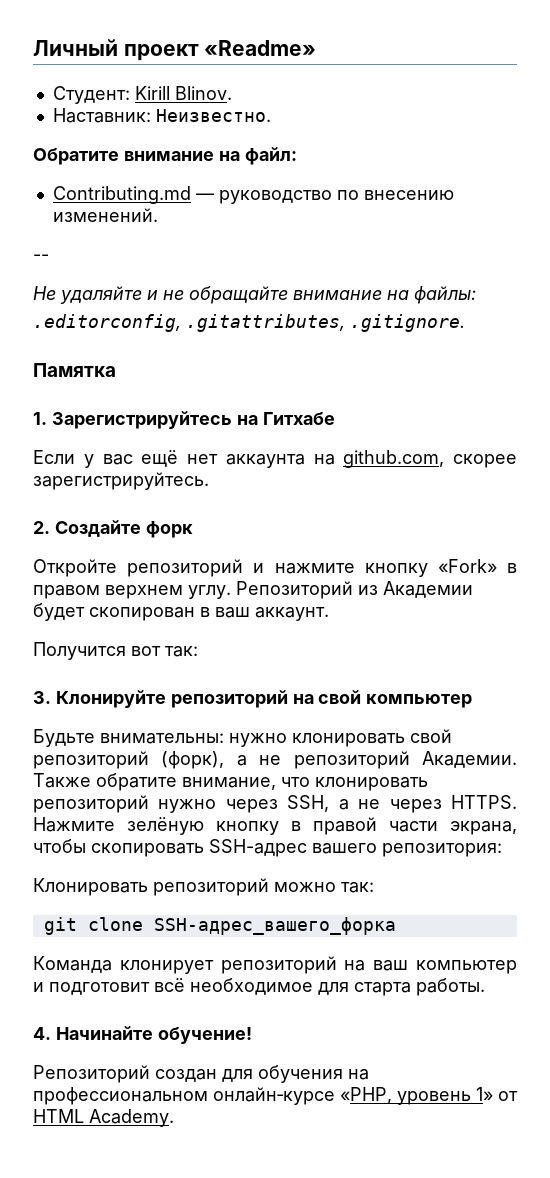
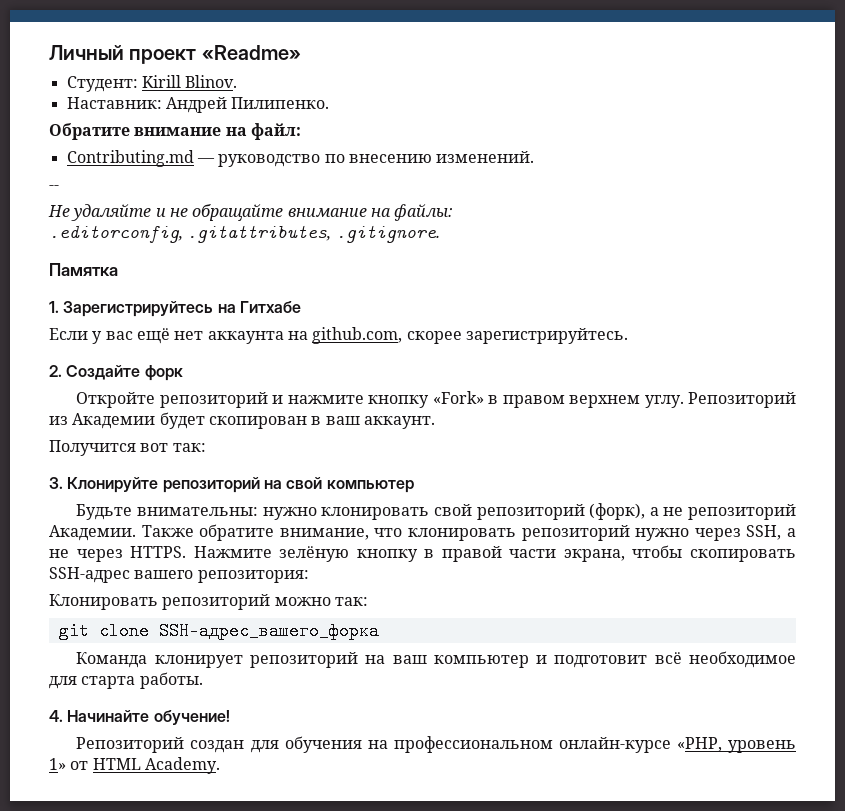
- Наставник: Неизвестно.
+ Наставник: Андрей Пилипенко.

